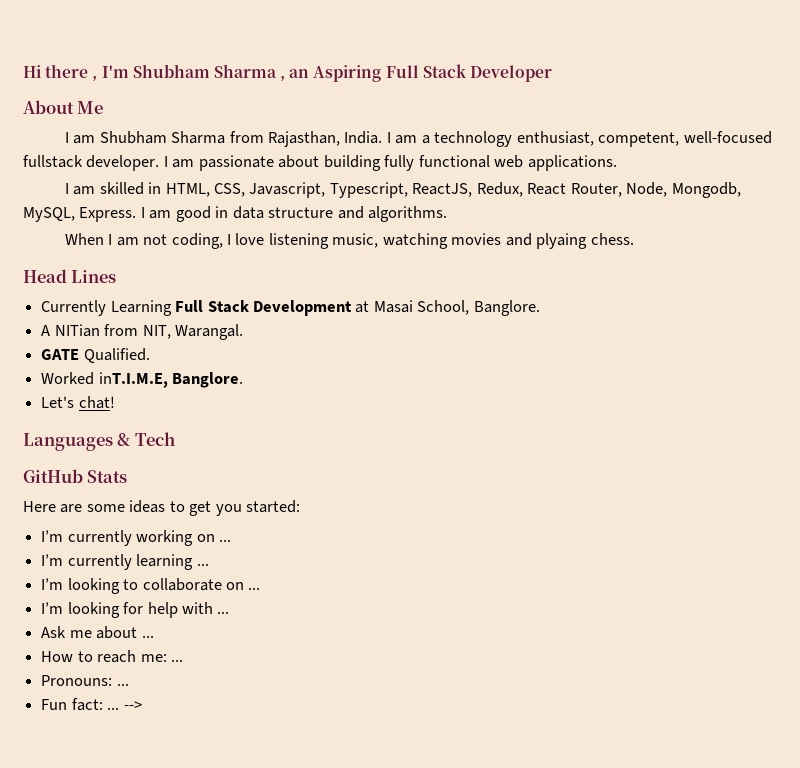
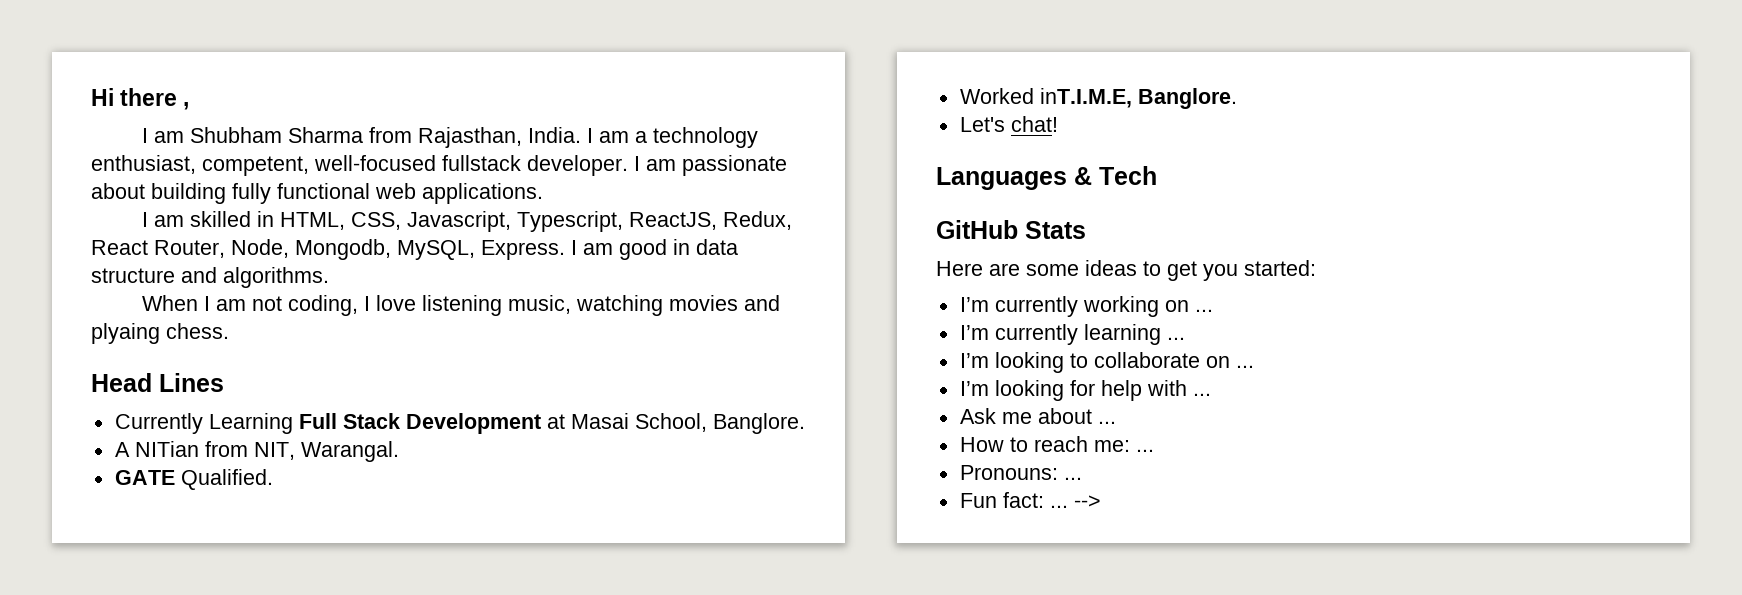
- Hi there , I'm Shubham Sharma , an Aspiring Full Stack Developer
- About Me
+ Hi there ,

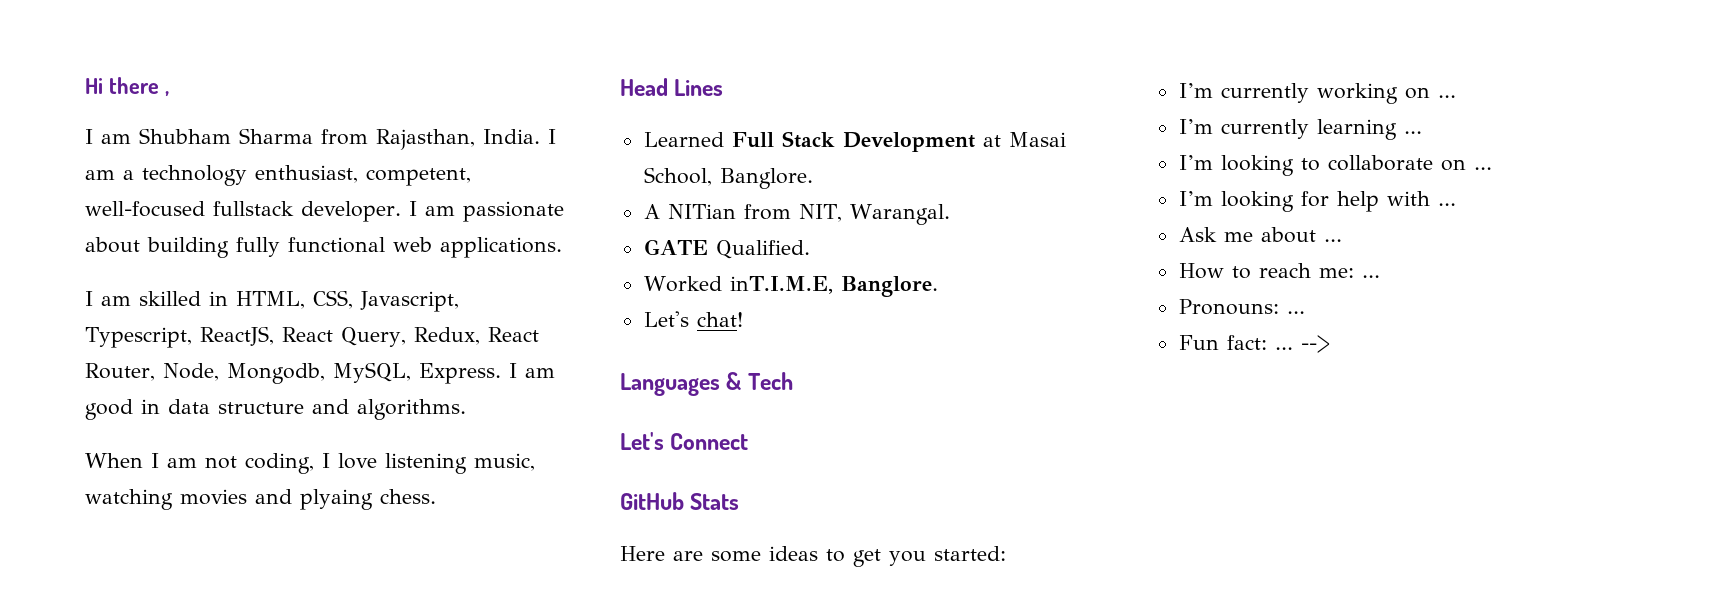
- I am skilled in HTML, CSS, Javascript, Typescript, ReactJS, Redux, React Router, Node, Mongodb, MySQL, Express.
+ I am skilled in HTML, CSS, Javascript, Typescript, ReactJS, React Query, Redux, React Router, Node, Mongodb, MySQL, Express.
- Currently Learning Full Stack Development at Masai School, Banglore.
+ Learned Full Stack Development at Masai School, Banglore.
+ Let's Connect

